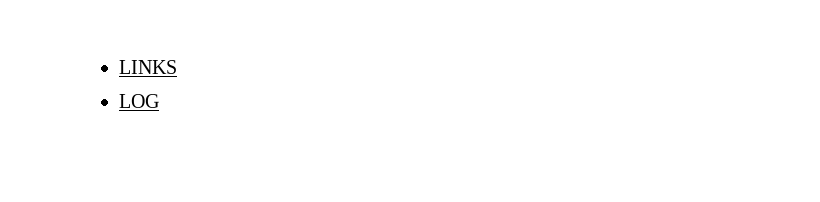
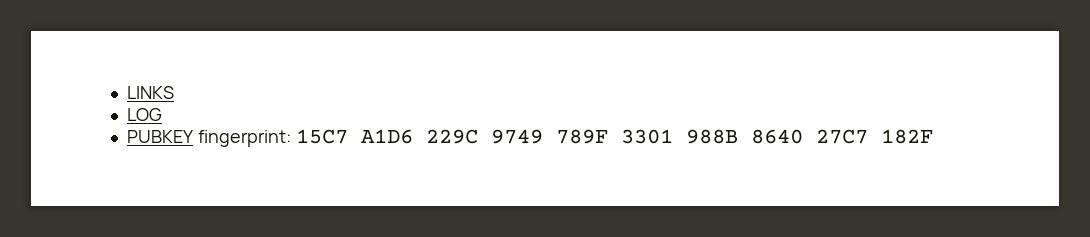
+ PUBKEY fingerprint: 15C7 A1D6 229C 9749 789F 3301 988B 8640 27C7 182F

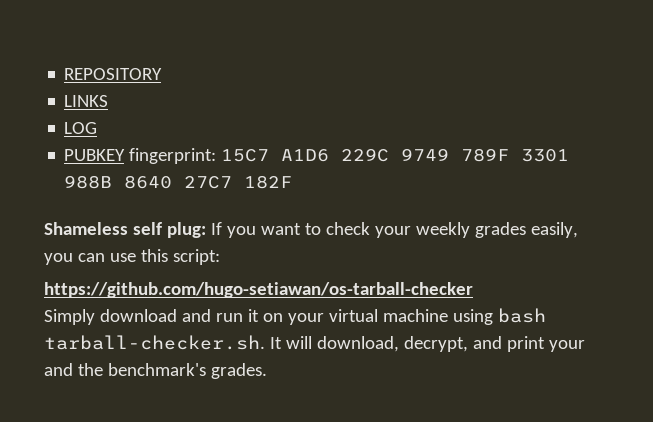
+ REPOSITORY
+ Shameless self plug: If you want to check your weekly grades easily, you can use this script:
+ https://github.com/hugo-setiawan/os-tarball-checker
+ Simply download and run it on your virtual machine using bash tarball-checker.sh. It will download, decrypt, and print your and the benchmark's grades.

